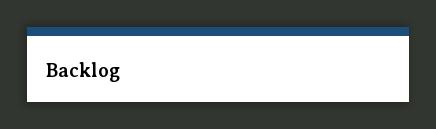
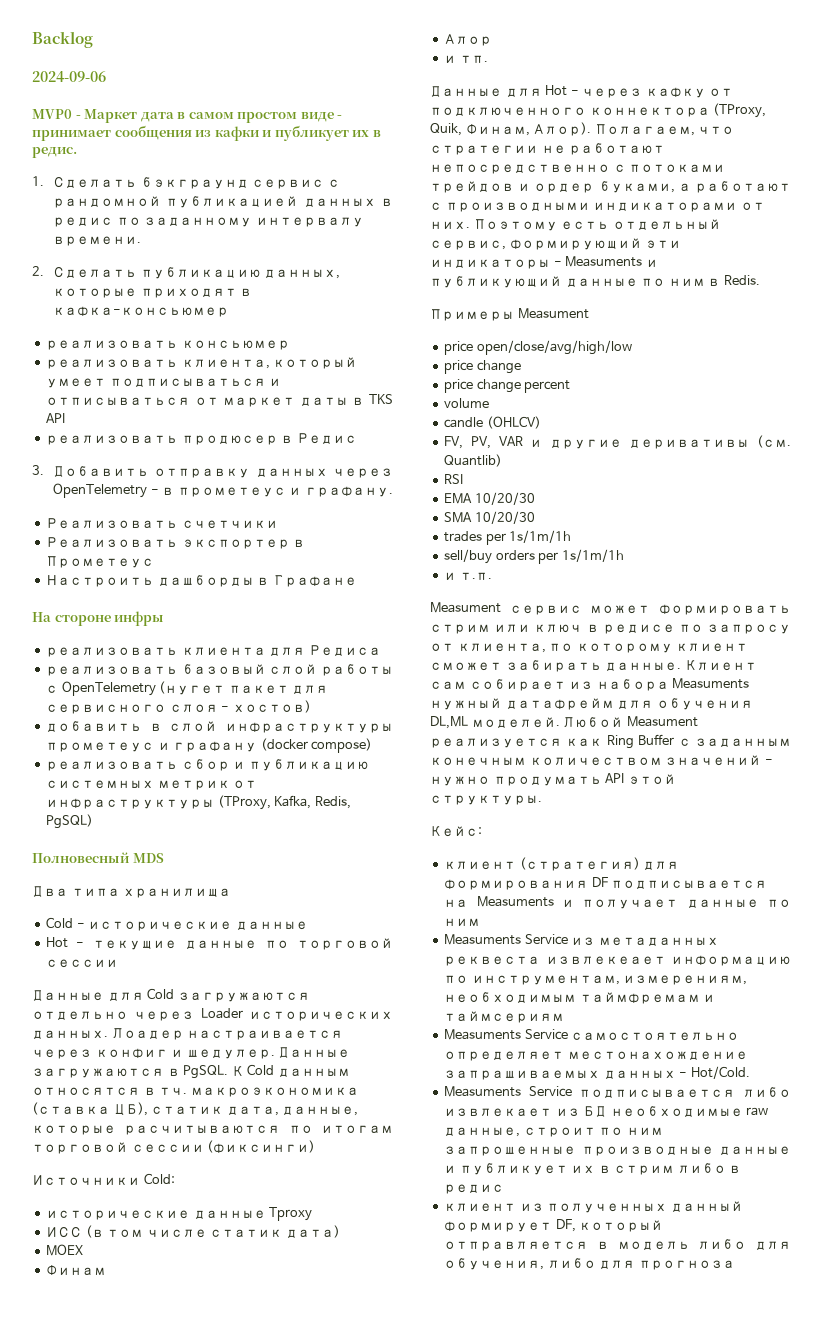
+ 2024-09-06
+ MVP0 - Маркет дата в самом простом виде - принимает сообщения из кафки и публикует их в редис.
+ 1. Сделать бэкграунд сервис с рандомной публикацией данных в редис по заданному интервалу времени.
+ 2. Сделать публикацию данных, которые приходят в кафка-консьюмер
+ реализовать консьюмер
+ реализовать клиента, который умеет подписываться и отписываться от маркет даты в TKS API
+ реализовать продюсер в Редис
+ 3. Добавить отправку данных через OpenTelemetry - в прометеус и графану.
+ Реализовать счетчики
+ Реализовать экспортер в Прометеус
+ Настроить дашборды в Графане
+ На стороне инфры
+ реализовать клиента для Редиса
+ реализовать базовый слой работы с OpenTelemetry (нугет пакет для сервисного слоя - хостов)
+ добавить в слой инфраструктуры прометеус и графану (docker compose)
+ реализовать сбор и публикацию системных метрик от инфраструктуры (TProxy, Kafka, Redis, PgSQL)
+ Полновесный MDS
+ Два типа хранилища
+ Cold - исторические данные
+ Hot - текущие данные по торговой сессии
+ Данные для Cold загружаются отдельно через Loader исторических данных. Лоадер настраивается через конфиг и шедулер. Данные загружаются в PgSQL. К Cold данным относятся в тч. макроэкономика (ставка ЦБ), статик дата, данные, которые расчитываются по итогам торговой сессии (фиксинги)
+ Источники Cold:
+ исторические данные Tproxy
+ ИСС (в том числе статик дата)
+ MOEX
+ Финам
+ Алор
+ и тп.
+ Данные для Hot - через кафку от подключенного коннектора (TProxy, Quik, Финам, Алор). Полагаем, что стратегии не работают непосредственно с потоками трейдов и ордер буками, а работают с производными индикаторами от них. Поэтому есть отдельный сервис, формирующий эти индикаторы - Measuments и публикующий данные по ним в Redis.
+ Примеры Measument
+ price open/close/avg/high/low
+ price change
+ price change percent
+ volume
+ candle (OHLCV)
+ FV, PV, VAR и другие деривативы (см. Quantlib)
+ RSI
+ EMA 10/20/30
+ SMA 10/20/30
+ trades per 1s/1m/1h
+ sell/buy orders per 1s/1m/1h
+ и т.п.
+ Measument сервис может формировать стрим или ключ в редисе по запросу от клиента, по которому клиент сможет забирать данные. Клиент сам собирает из набора Measuments нужный датафрейм для обучения DL,ML моделей. Любой Measument реализуется как Ring Buffer с заданным конечным количеством значений - нужно продумать API этой структуры.
+ Кейс:
+ клиент (стратегия) для формирования DF подписывается на Measuments и получает данные по ним
+ Measuments Service из метаданных реквеста извлекеает информацию по инструментам, измерениям, необходимым таймфремам и таймсериям
+ Measuments Service самостоятельно определяет местонахождение запрашиваемых данных - Hot/Cold.
+ Measuments Service подписывается либо извлекает из БД необходимые raw данные, строит по ним запрошенные производные данные и публикует их в стрим либо в редис
+ клиент из полученных данный формирует DF, который отправляется в модель либо для обучения, либо для прогноза

